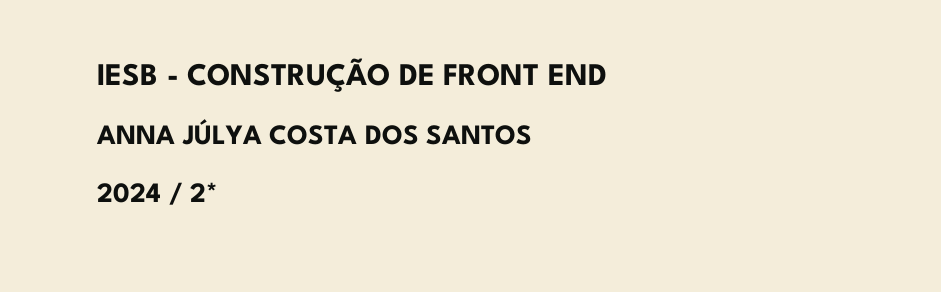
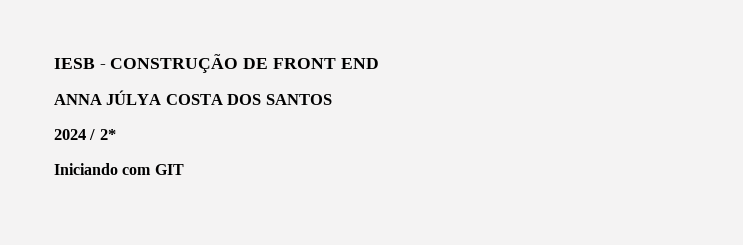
+ Iniciando com GIT

